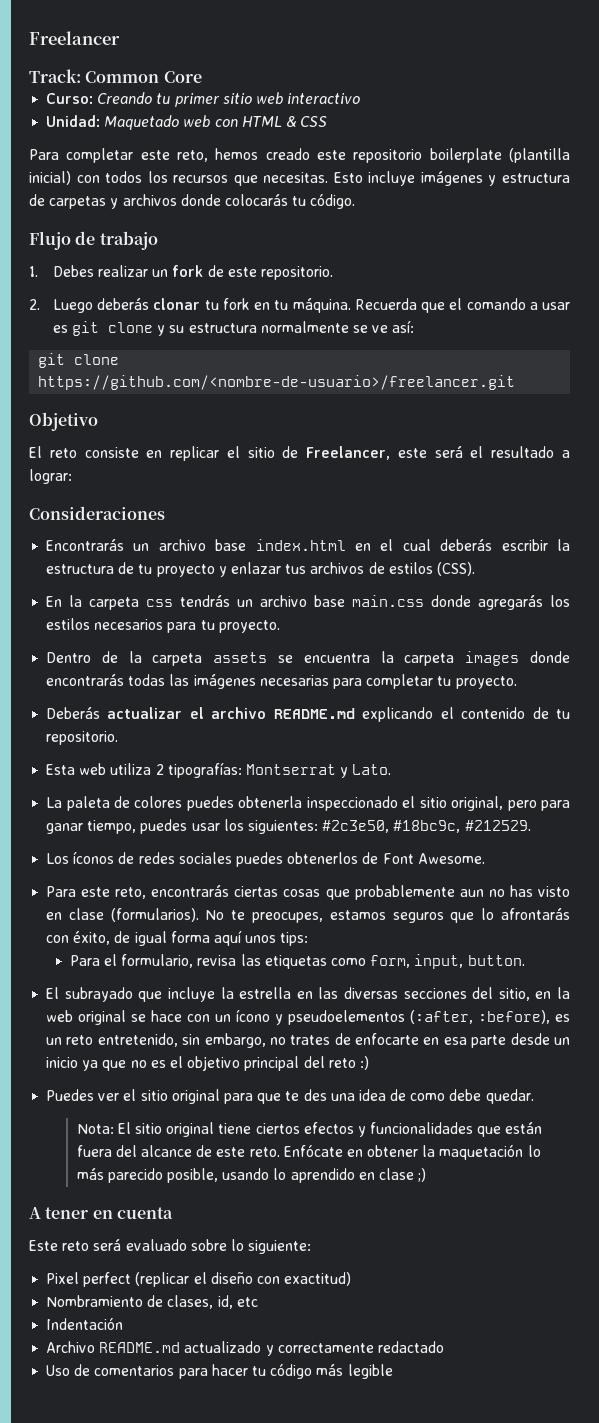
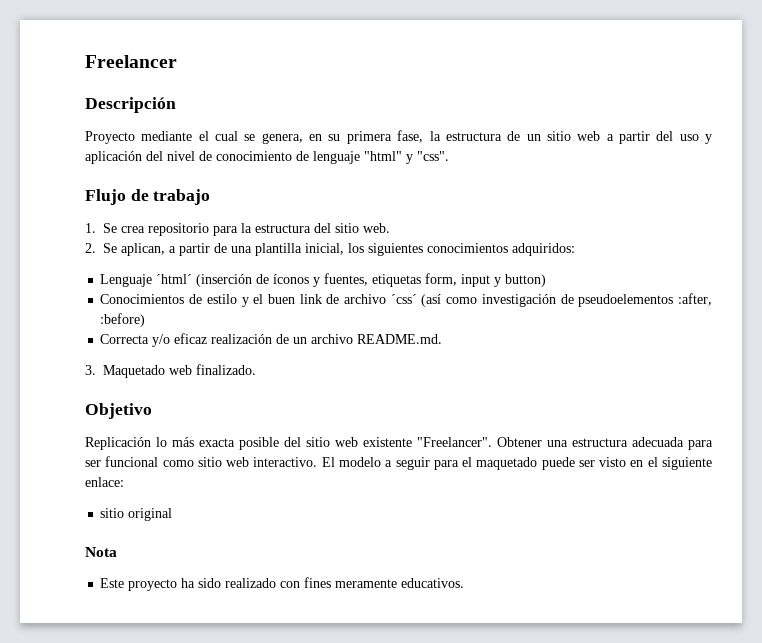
- Track: Common Core
- Curso: Creando tu primer sitio web interactivo
- Unidad: Maquetado web con HTML & CSS
- Para completar este reto, hemos creado este repositorio boilerplate (plantilla inicial) con todos los recursos que necesitas. Esto incluye imágenes y estructura de carpetas y archivos donde colocarás tu código.
+ Descripción
+ Proyecto mediante el cual se genera, en su primera fase, la estructura de un sitio web a partir del uso y aplicación del nivel de conocimiento de lenguaje "html" y "css".
  Flujo de trabajo
- 1. Debes realizar un fork de este repositorio.
- 2. Luego deberás clonar tu fork en tu máquina. Recuerda que el comando a usar es git clone y su estructura normalmente se ve así:
- git clone https://github.com/<nombre-de-usuario>/freelancer.git
+ 1. Se crea repositorio para la estructura del sitio web.
+ 2. Se aplican, a partir de una plantilla inicial, los siguientes conocimientos adquiridos:
+ Lenguaje ´html´ (inserción de íconos y fuentes, etiquetas form, input y button)
+ Conocimientos de estilo y el buen link de archivo ´css´ (así como investigación de pseudoelementos :after, :before)
+ Correcta y/o eficaz realización de un archivo README.md.
+ 3. Maquetado web finalizado.
  Objetivo
- El reto consiste en replicar el sitio de Freelancer, este será el resultado a lograr:
- Consideraciones
- Encontrarás un archivo base index.html en el cual deberás escribir la estructura de tu proyecto y enlazar tus archivos de estilos (CSS).
- En la carpeta css tendrás un archivo base main.css donde agregarás los estilos necesarios para tu proyecto.
- Dentro de la carpeta assets se encuentra la carpeta images donde encontrarás todas las imágenes necesarias para completar tu proyecto.
- Deberás actualizar el archivo README.md explicando el contenido de tu repositorio.
- Esta web utiliza 2 tipografías: Montserrat y Lato.
- La paleta de colores puedes obtenerla inspeccionado el sitio original, pero para ganar tiempo, puedes usar los siguientes: #2c3e50, #18bc9c, #212529.
- Los íconos de redes sociales puedes obtenerlos de Font Awesome.
- Para este reto, encontrarás ciertas cosas que probablemente aun no has visto en clase (formularios). No te preocupes, estamos seguros que lo afrontarás con éxito, de igual forma aquí unos tips:
- Para el formulario, revisa las etiquetas como form, input, button.
- El subrayado que incluye la estrella en las diversas secciones del sitio, en la web original se hace con un ícono y pseudoelementos (:after, :before), es un reto entretenido, sin embargo, no trates de enfocarte en esa parte desde un inicio ya que no es el objetivo principal del reto :)
- Puedes ver el sitio original para que te des una idea de como debe quedar.
- Nota: El sitio original tiene ciertos efectos y funcionalidades que están fuera del alcance de este reto. Enfócate en obtener la maquetación lo más parecido posible, usando lo aprendido en clase ;)
- A tener en cuenta
- Este reto será evaluado sobre lo siguiente:
- Pixel perfect (replicar el diseño con exactitud)
- Nombramiento de clases, id, etc
- Indentación
- Archivo README.md actualizado y correctamente redactado
- Uso de comentarios para hacer tu código más legible
+ Replicación lo más exacta posible del sitio web existente "Freelancer". Obtener una estructura adecuada para ser funcional como sitio web interactivo. El modelo a seguir para el maquetado puede ser visto en el siguiente enlace:
+ sitio original
+ Nota
+ Este proyecto ha sido realizado con fines meramente educativos.

